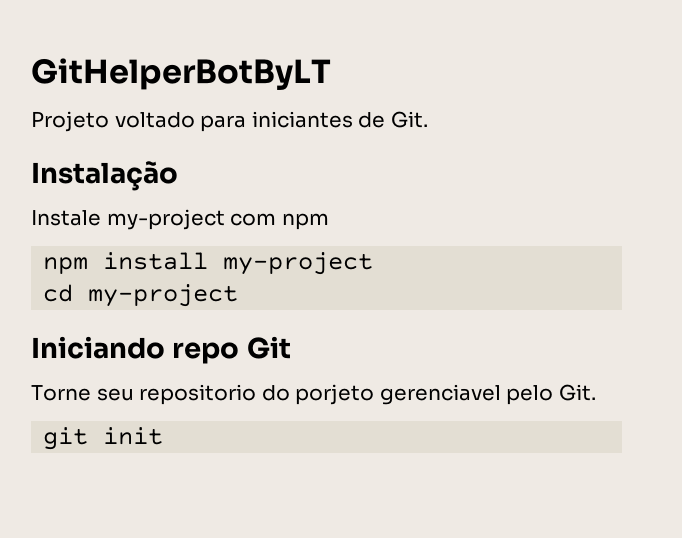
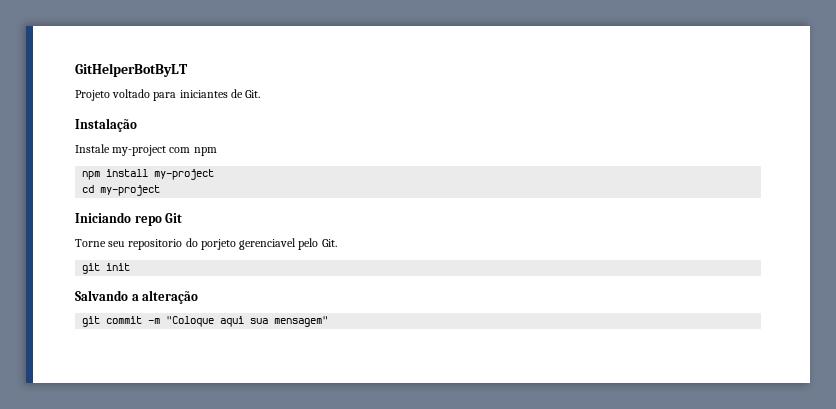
+ Salvando a alteração
+ git commit -m "Coloque aqui sua mensagem"

